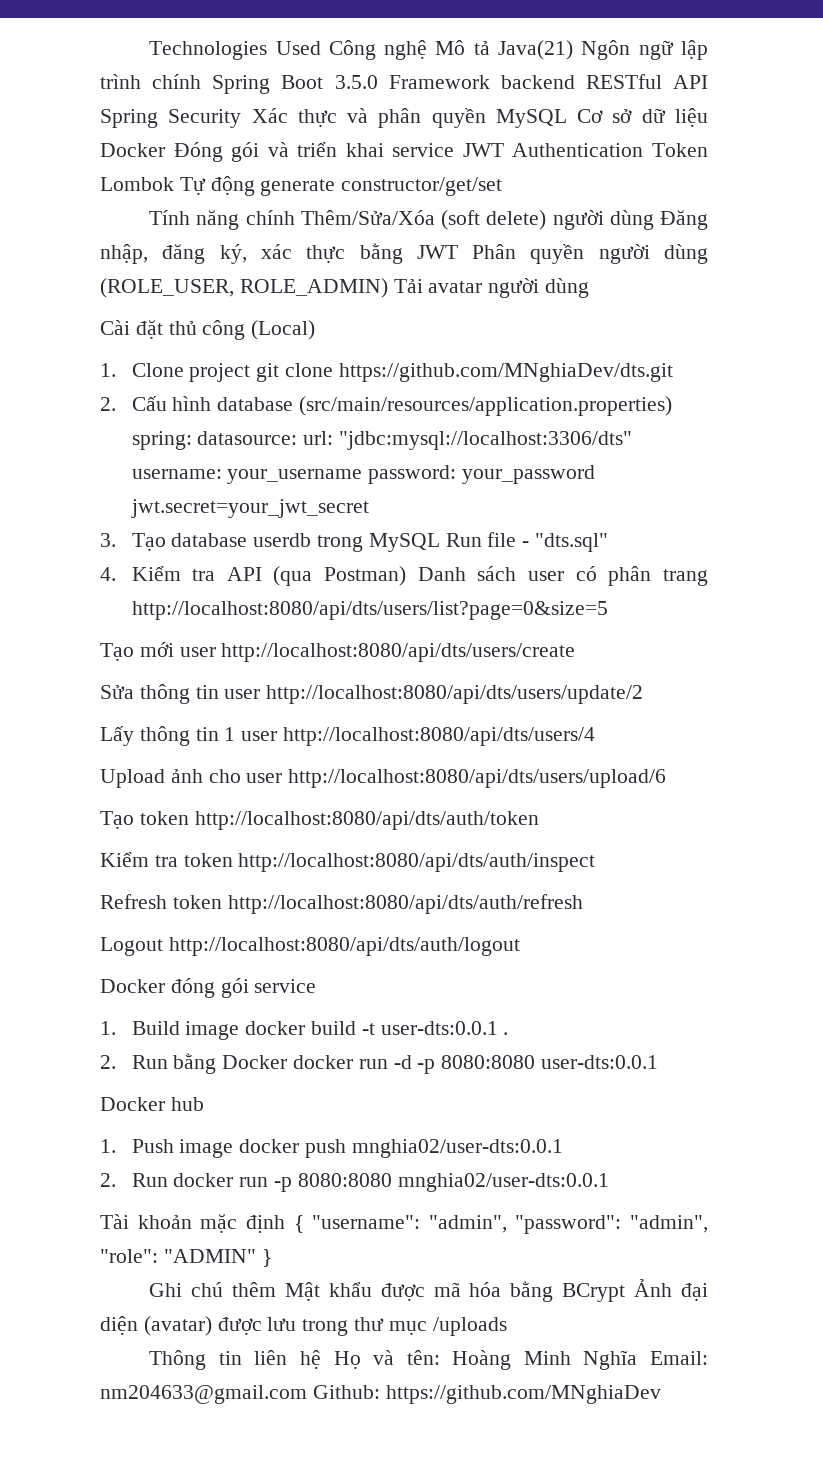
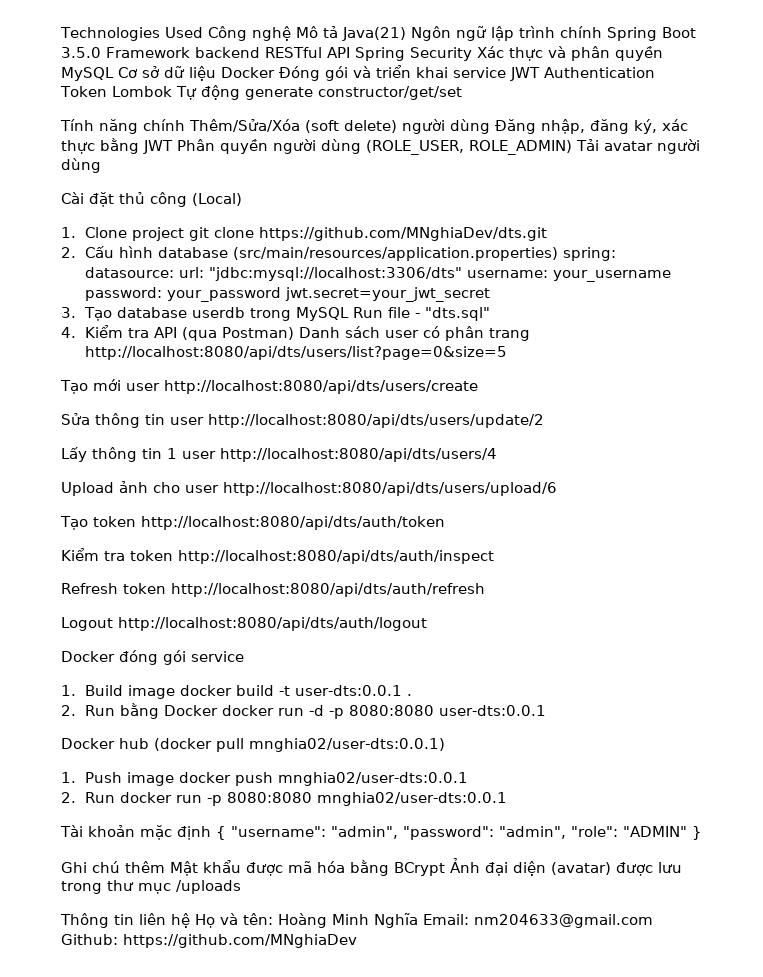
- Docker hub
+ Docker hub (docker pull mnghia02/user-dts:0.0.1)

